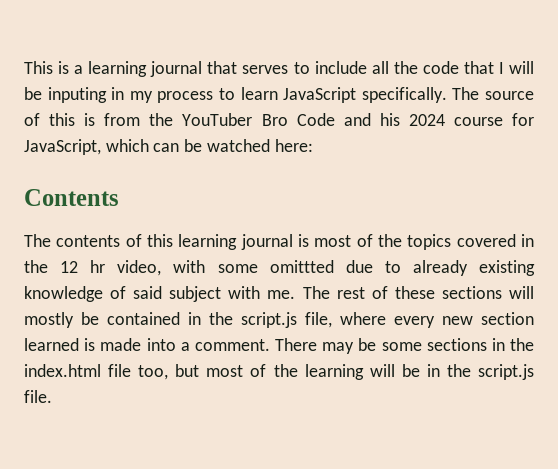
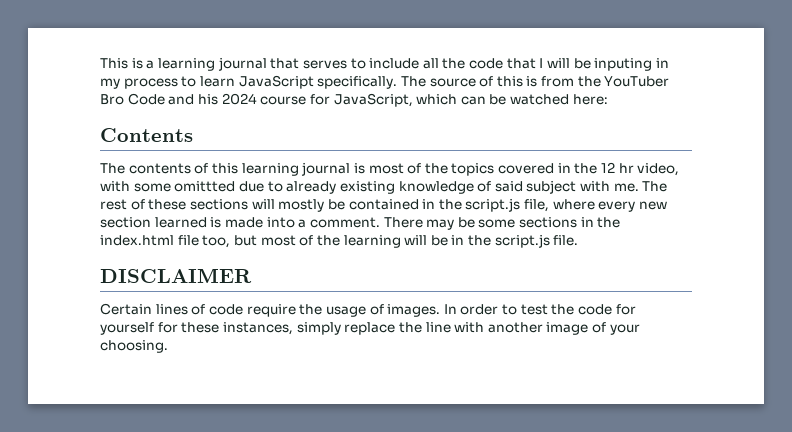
+ DISCLAIMER
+ Certain lines of code require the usage of images. In order to test the code for yourself for these instances, simply replace the line with another image of your choosing.

